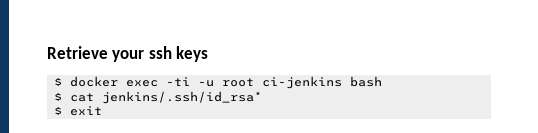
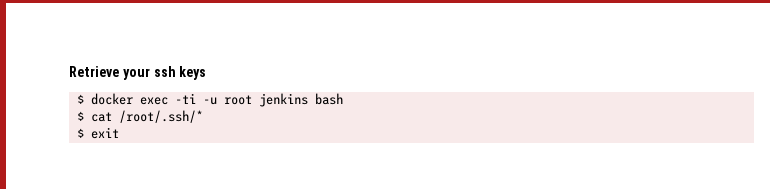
- $ docker exec -ti -u root ci-jenkins bash
+ $ docker exec -ti -u root jenkins bash
- $ cat jenkins/.ssh/id_rsa*
+ $ cat /root/.ssh/*

